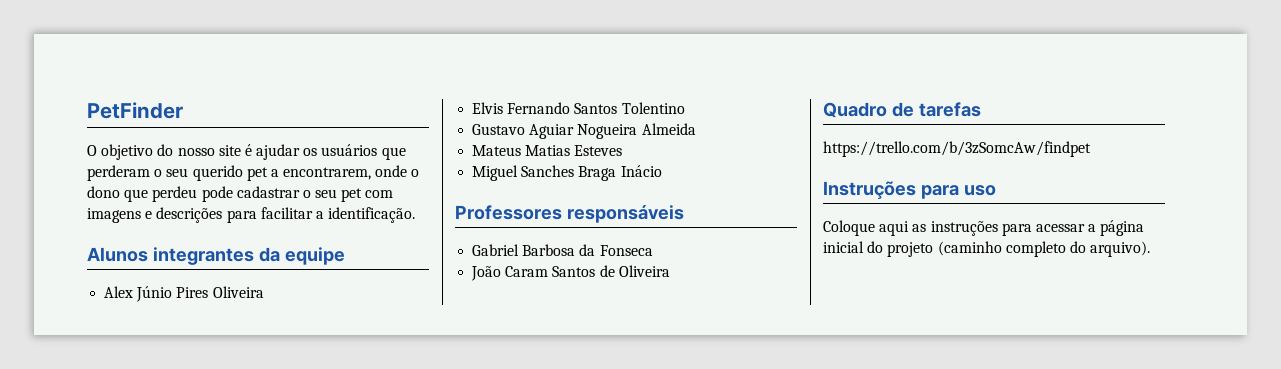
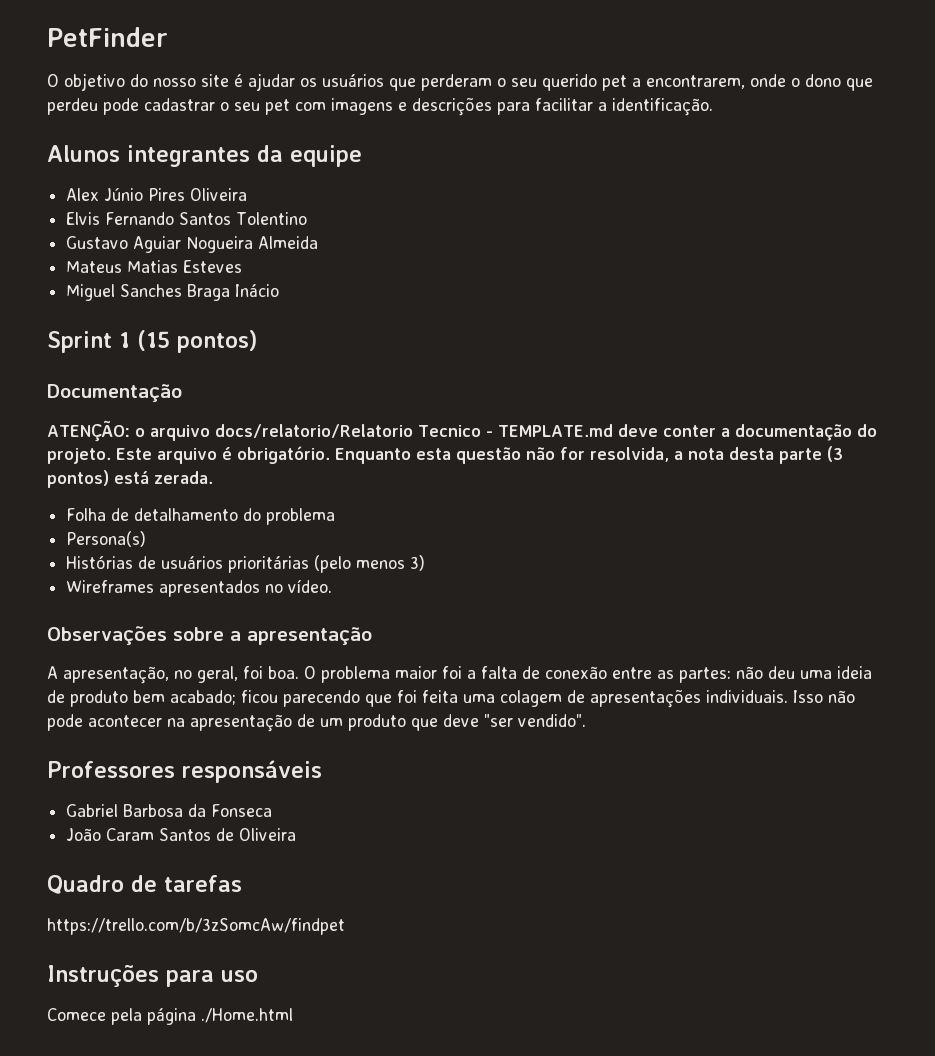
+ Sprint 1 (15 pontos)
+ Documentação
+ ATENÇÃO: o arquivo docs/relatorio/Relatorio Tecnico - TEMPLATE.md deve conter a documentação do projeto. Este arquivo é obrigatório. Enquanto esta questão não for resolvida, a nota desta parte (3 pontos) está zerada.
+ Folha de detalhamento do problema
+ Persona(s)
+ Histórias de usuários prioritárias (pelo menos 3)
+ Wireframes apresentados no vídeo.
+ Observações sobre a apresentação
+ A apresentação, no geral, foi boa. O problema maior foi a falta de conexão entre as partes: não deu uma ideia de produto bem acabado; ficou parecendo que foi feita uma colagem de apresentações individuais. Isso não pode acontecer na apresentação de um produto que deve "ser vendido".
- Coloque aqui as instruções para acessar a página inicial do projeto (caminho completo do arquivo).
+ Comece pela página ./Home.html

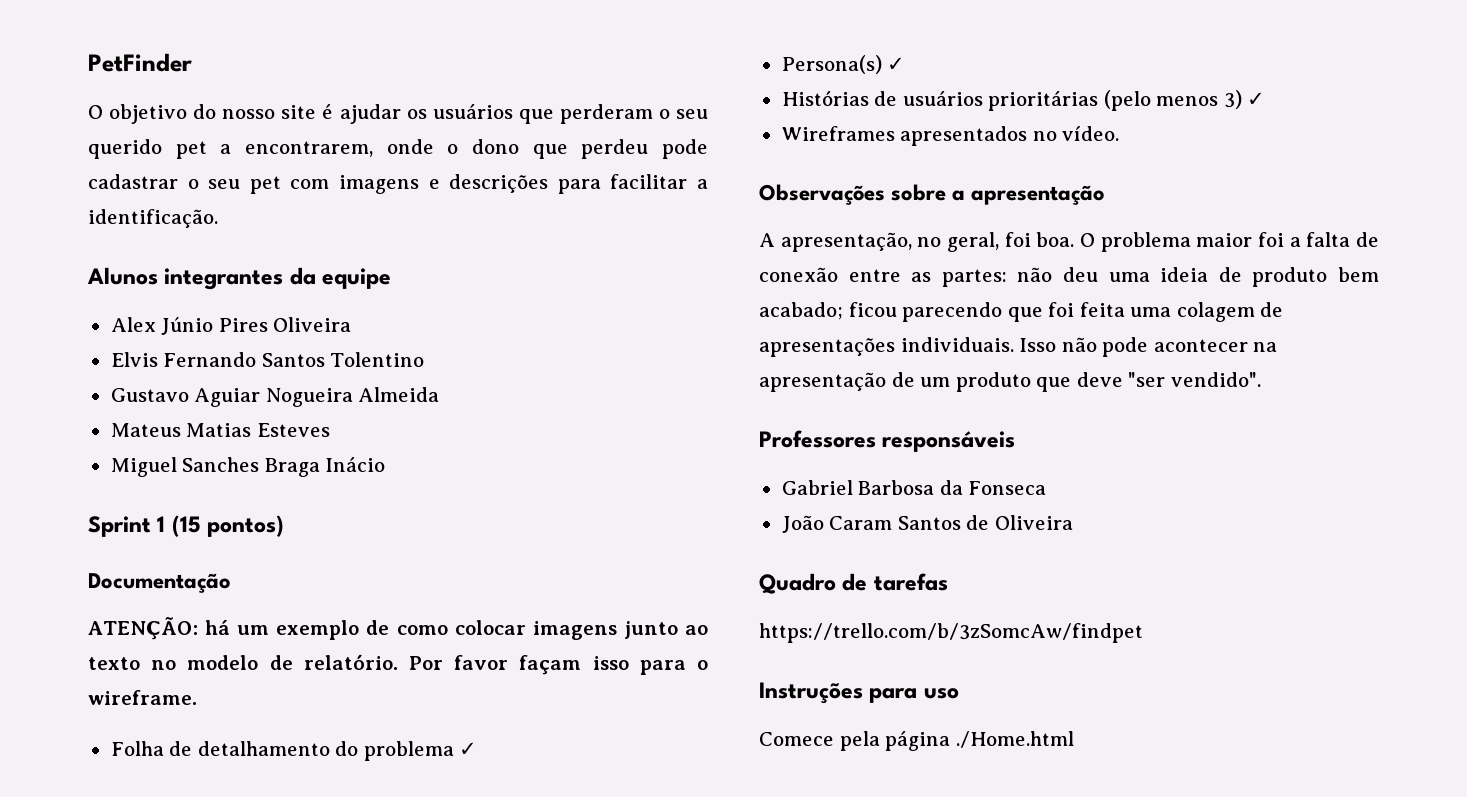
- ATENÇÃO: o arquivo docs/relatorio/Relatorio Tecnico - TEMPLATE.md deve conter a documentação do projeto. Este arquivo é obrigatório. Enquanto esta questão não for resolvida, a nota desta parte (3 pontos) está zerada.
+ ATENÇÃO: há um exemplo de como colocar imagens junto ao texto no modelo de relatório. Por favor façam isso para o wireframe.
- Folha de detalhamento do problema
+ Folha de detalhamento do problema ✓
- Persona(s)
+ Persona(s) ✓
- Histórias de usuários prioritárias (pelo menos 3)
+ Histórias de usuários prioritárias (pelo menos 3) ✓

